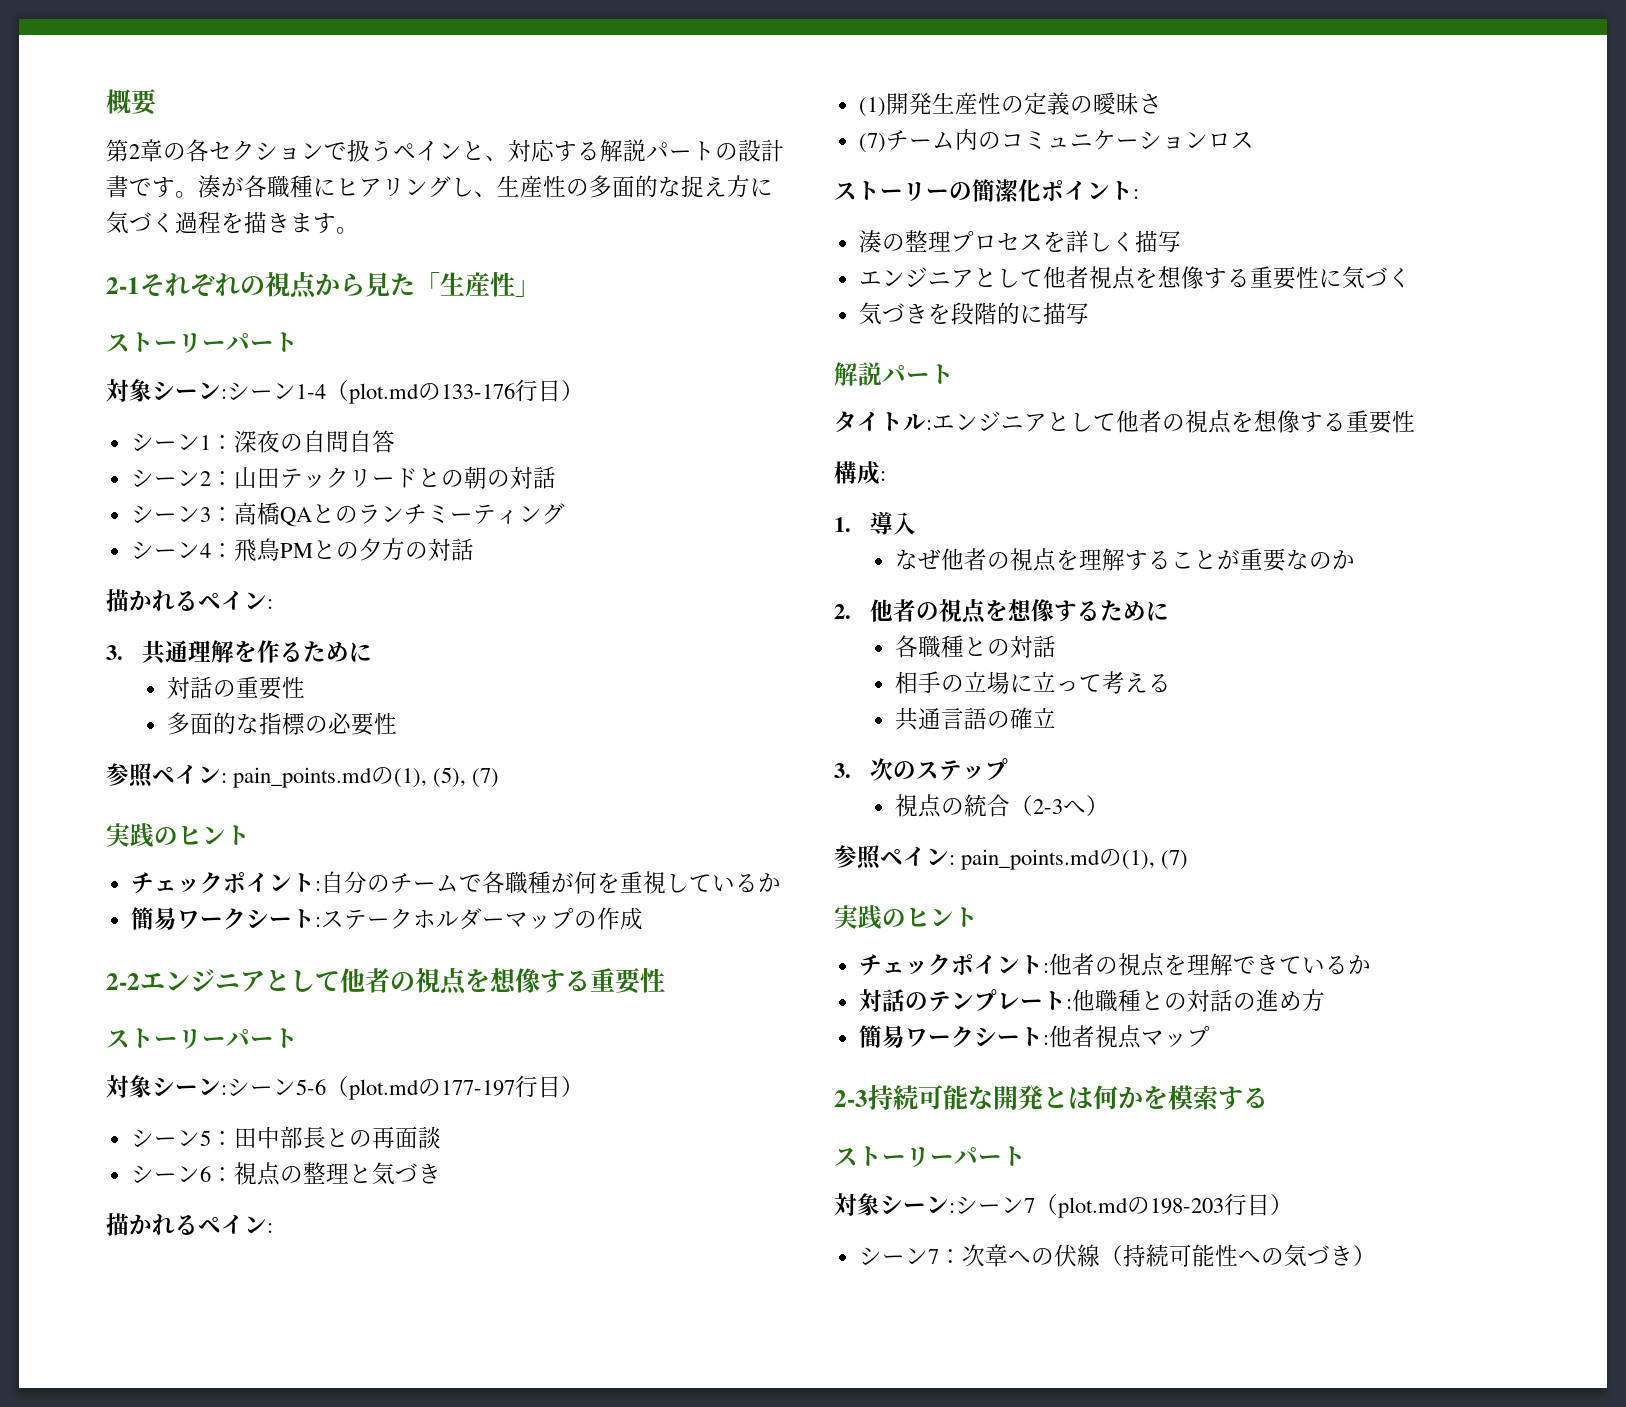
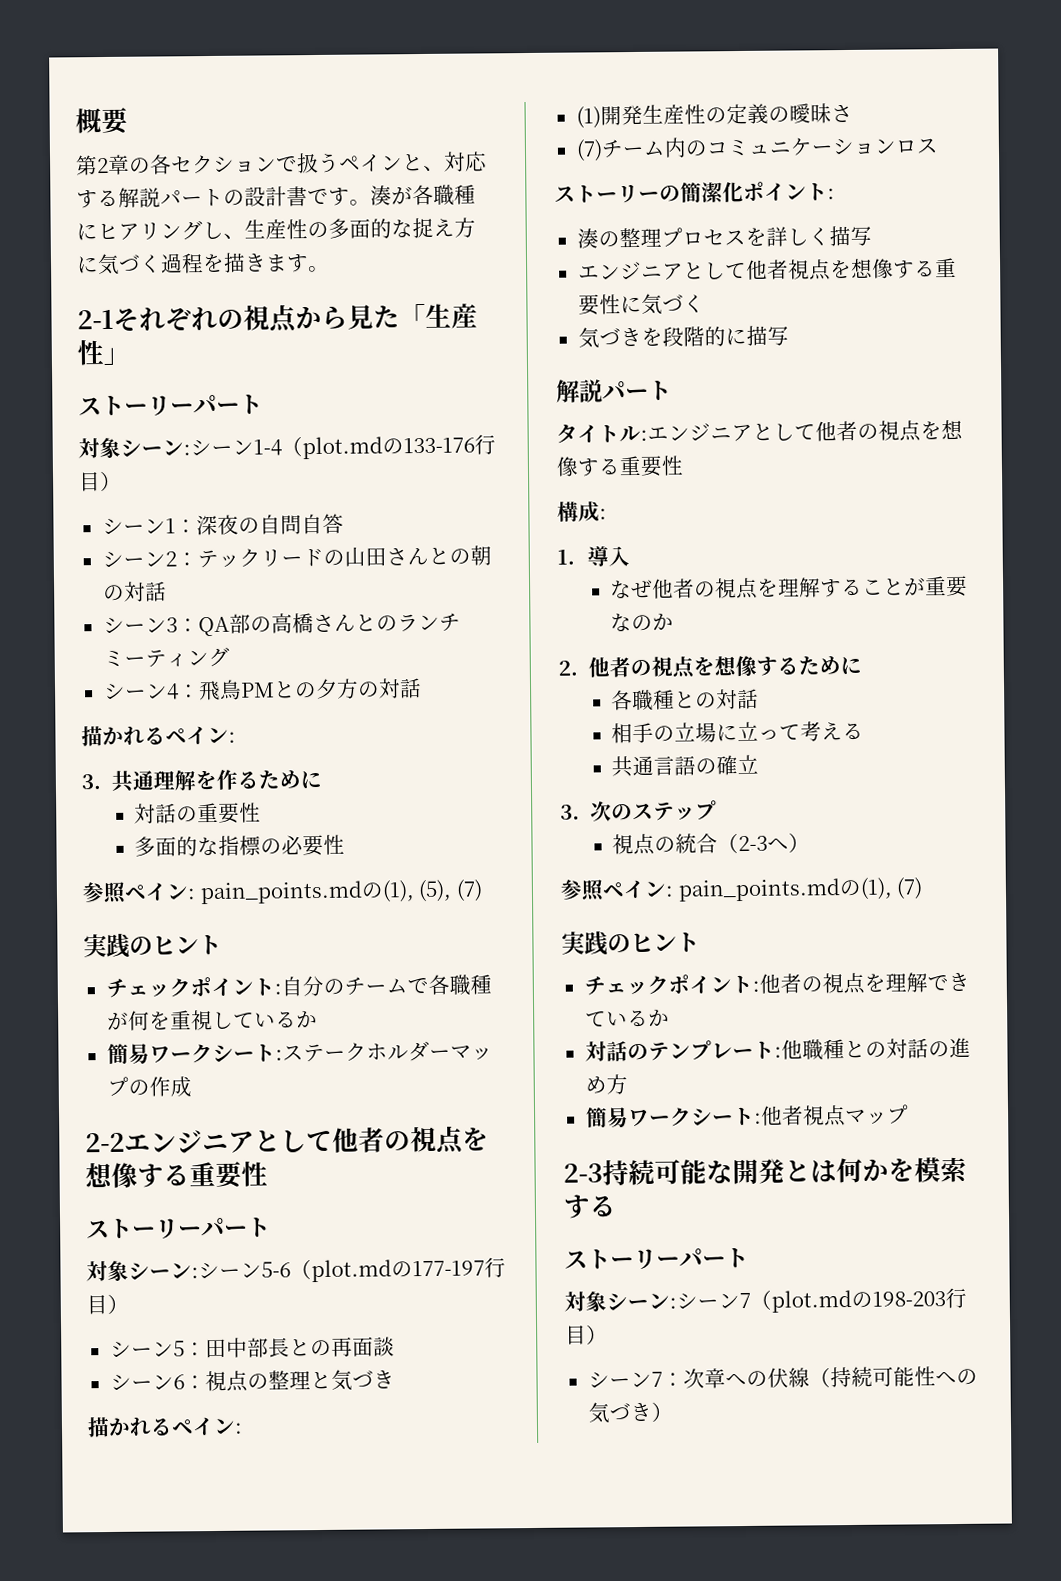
- シーン2：山田テックリードとの朝の対話
+ シーン2：テックリードの山田さんとの朝の対話
- シーン3：高橋QAとのランチミーティング
+ シーン3：QA部の高橋さんとのランチミーティング

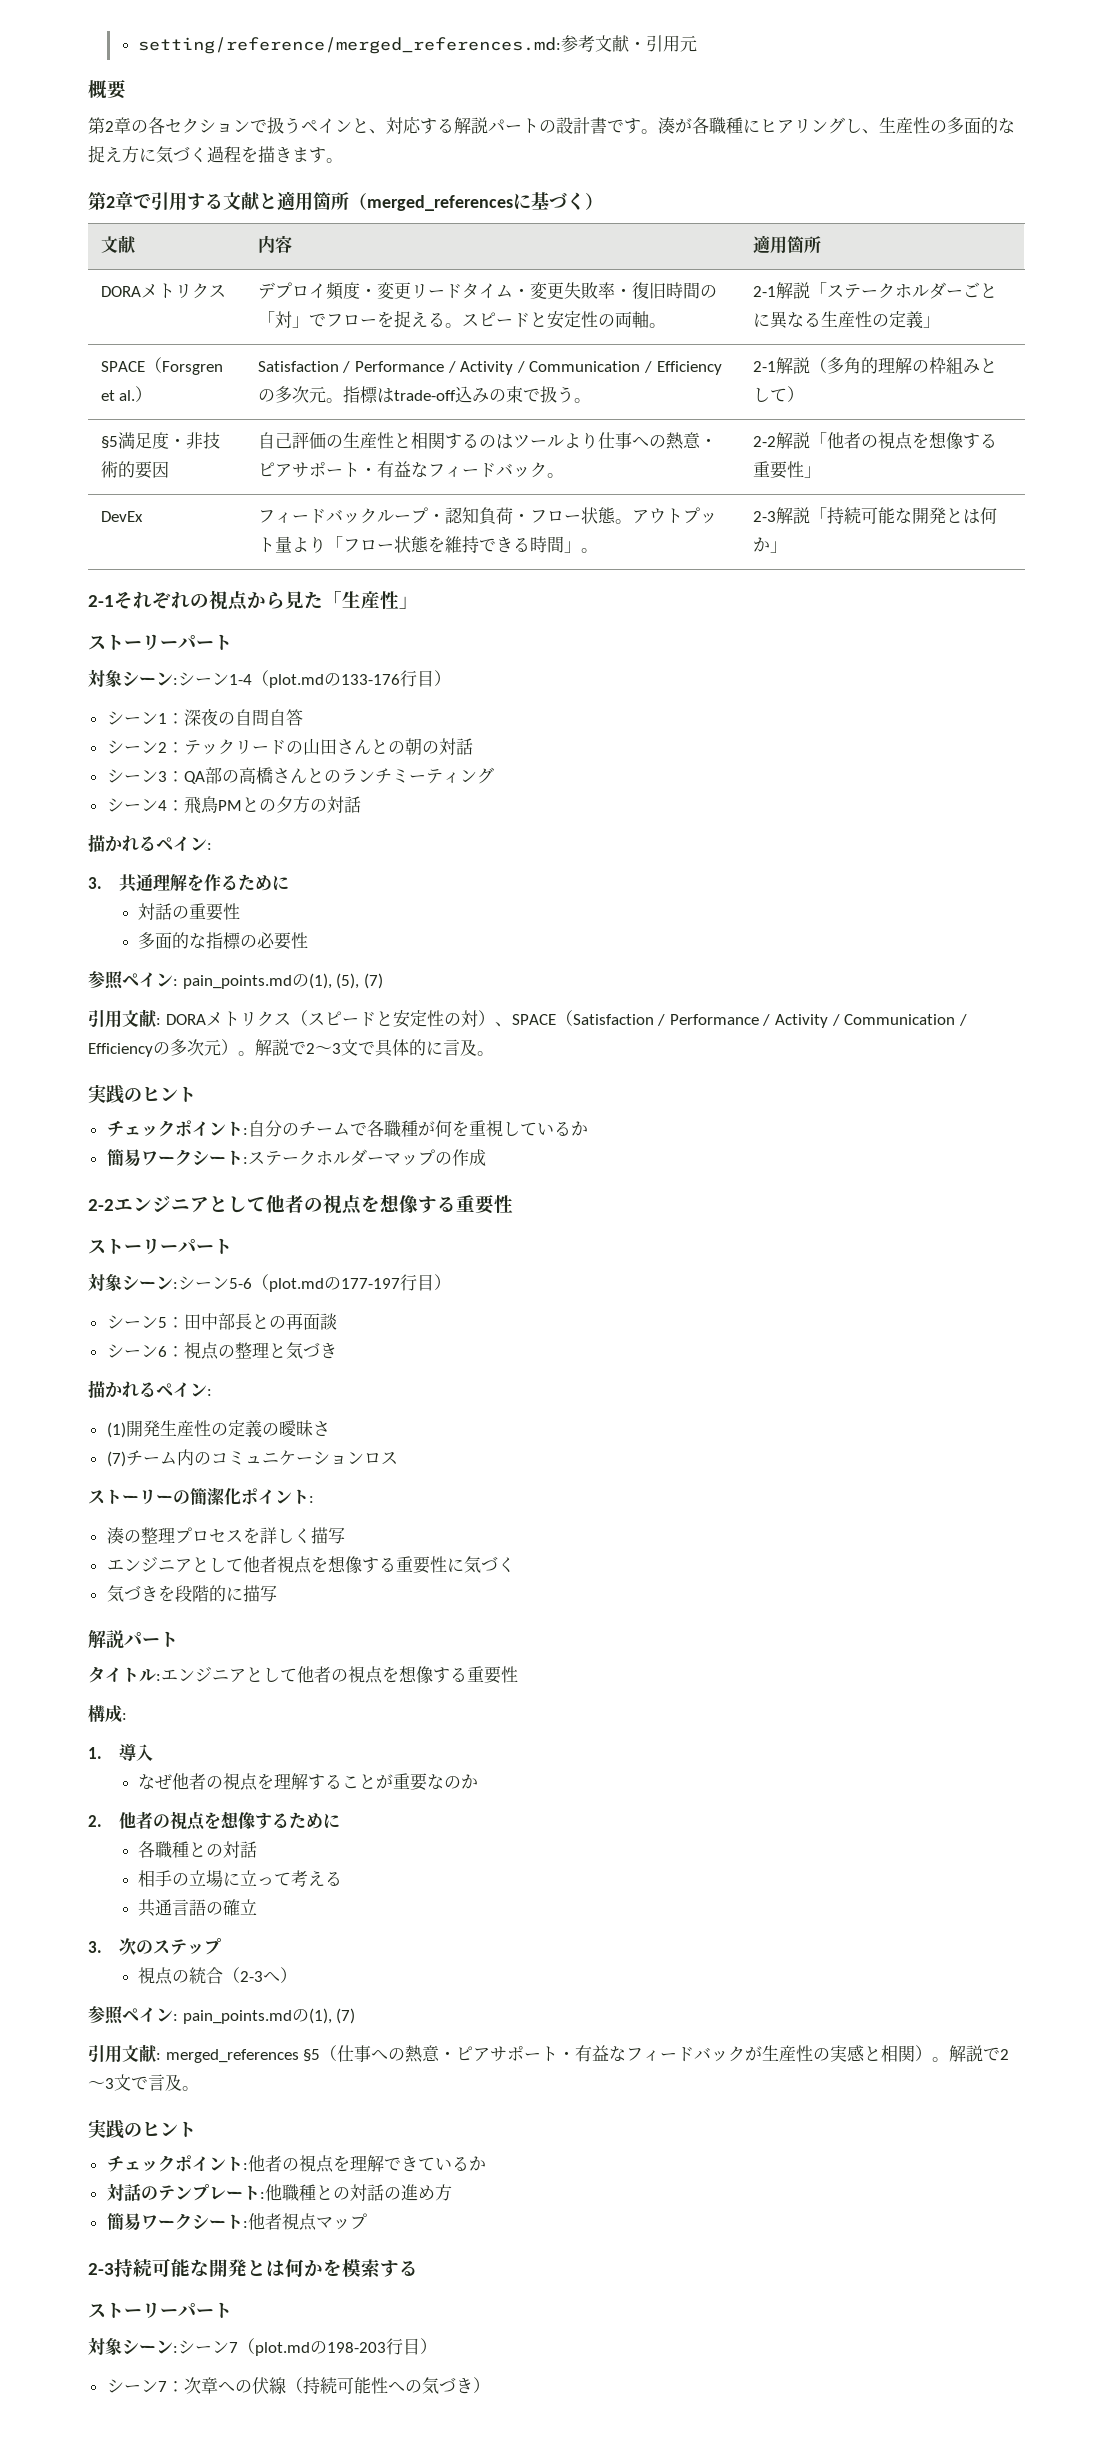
+ setting/reference/merged_references.md:参考文献・引用元
+ 第2章で引用する文献と適用箇所（merged_referencesに基づく）
+ 文献 | 内容 | 適用箇所
+ DORAメトリクス | デプロイ頻度・変更リードタイム・変更失敗率・復旧時間の「対」でフローを捉える。スピードと安定性の両軸。 | 2-1解説「ステークホルダーごとに異なる生産性の定義」
+ SPACE（Forsgren et al.） | Satisfaction / Performance / Activity / Communication / Efficiencyの多次元。指標はtrade-off込みの束で扱う。 | 2-1解説（多角的理解の枠組みとして）
+ §5満足度・非技術的要因 | 自己評価の生産性と相関するのはツールより仕事への熱意・ピアサポート・有益なフィードバック。 | 2-2解説「他者の視点を想像する重要性」
+ DevEx | フィードバックループ・認知負荷・フロー状態。アウトプット量より「フロー状態を維持できる時間」。 | 2-3解説「持続可能な開発とは何か」
+ 引用文献: DORAメトリクス（スピードと安定性の対）、SPACE（Satisfaction / Performance / Activity / Communication / Efficiencyの多次元）。解説で2〜3文で具体的に言及。
+ 引用文献: merged_references §5（仕事への熱意・ピアサポート・有益なフィードバックが生産性の実感と相関）。解説で2〜3文で言及。

